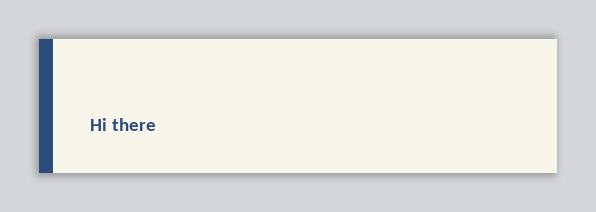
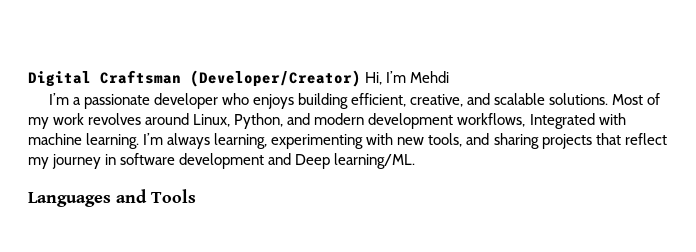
- Hi there
+ Digital Craftsman (Developer/Creator) Hi, I’m Mehdi
+ I’m a passionate developer who enjoys building efficient, creative, and scalable solutions. Most of my work revolves around Linux, Python, and modern development workflows, Integrated with machine learning. I’m always learning, experimenting with new tools, and sharing projects that reflect my journey in software development and Deep learning/ML.
+ Languages and Tools

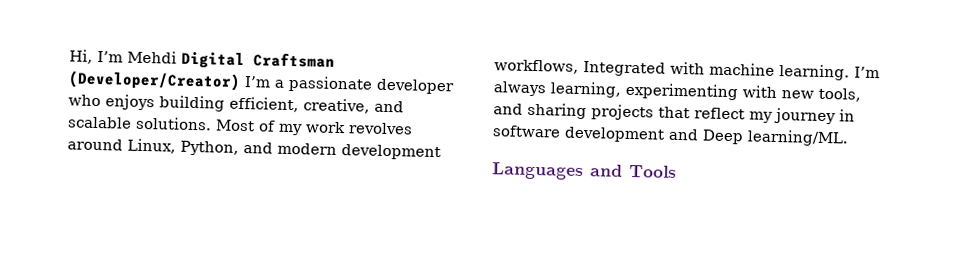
- Digital Craftsman (Developer/Creator) Hi, I’m Mehdi
- I’m a passionate developer who enjoys building efficient, creative, and scalable solutions.
+ Hi, I’m Mehdi Digital Craftsman (Developer/Creator) I’m a passionate developer who enjoys building efficient, creative, and scalable solutions.

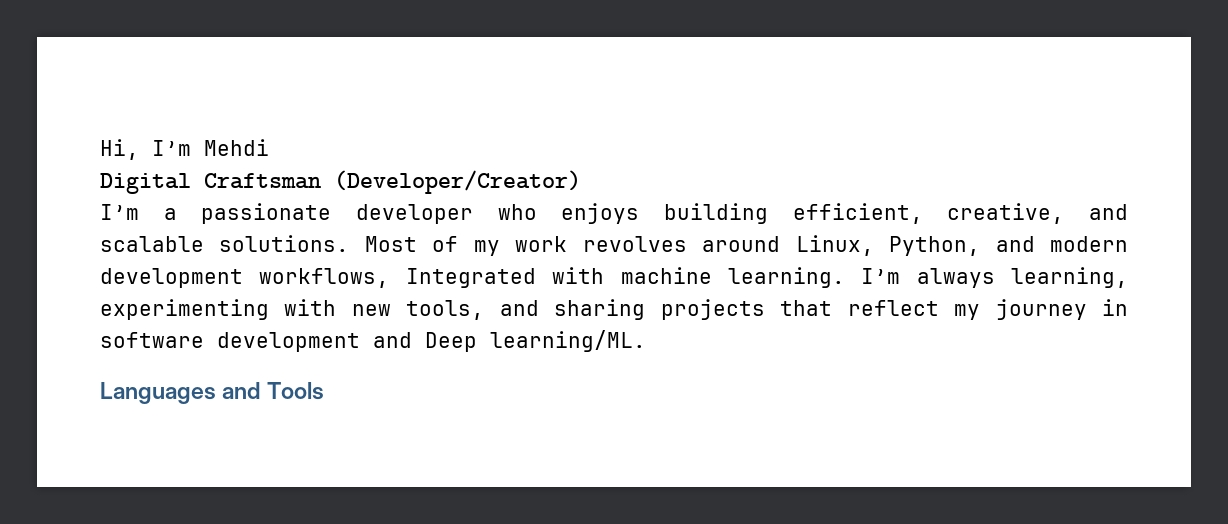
- Hi, I’m Mehdi Digital Craftsman (Developer/Creator) I’m a passionate developer who enjoys building efficient, creative, and scalable solutions.
+ Hi, I’m Mehdi
+ Digital Craftsman (Developer/Creator)
+ I’m a passionate developer who enjoys building efficient, creative, and scalable solutions.

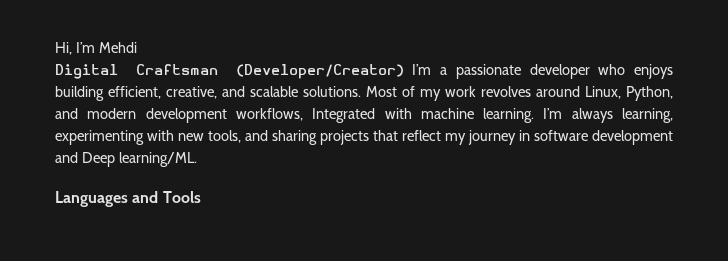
- Digital Craftsman (Developer/Creator)
- I’m a passionate developer who enjoys building efficient, creative, and scalable solutions.
+ Digital Craftsman (Developer/Creator) I’m a passionate developer who enjoys building efficient, creative, and scalable solutions.

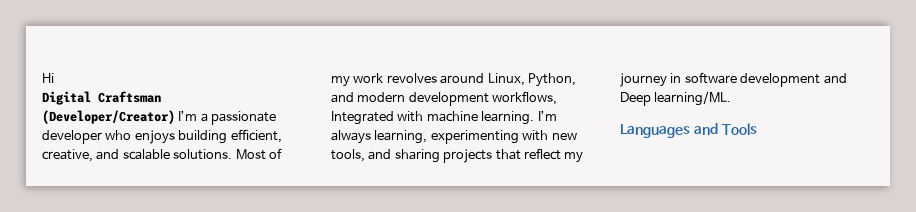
- Hi, I’m Mehdi
+ Hi

